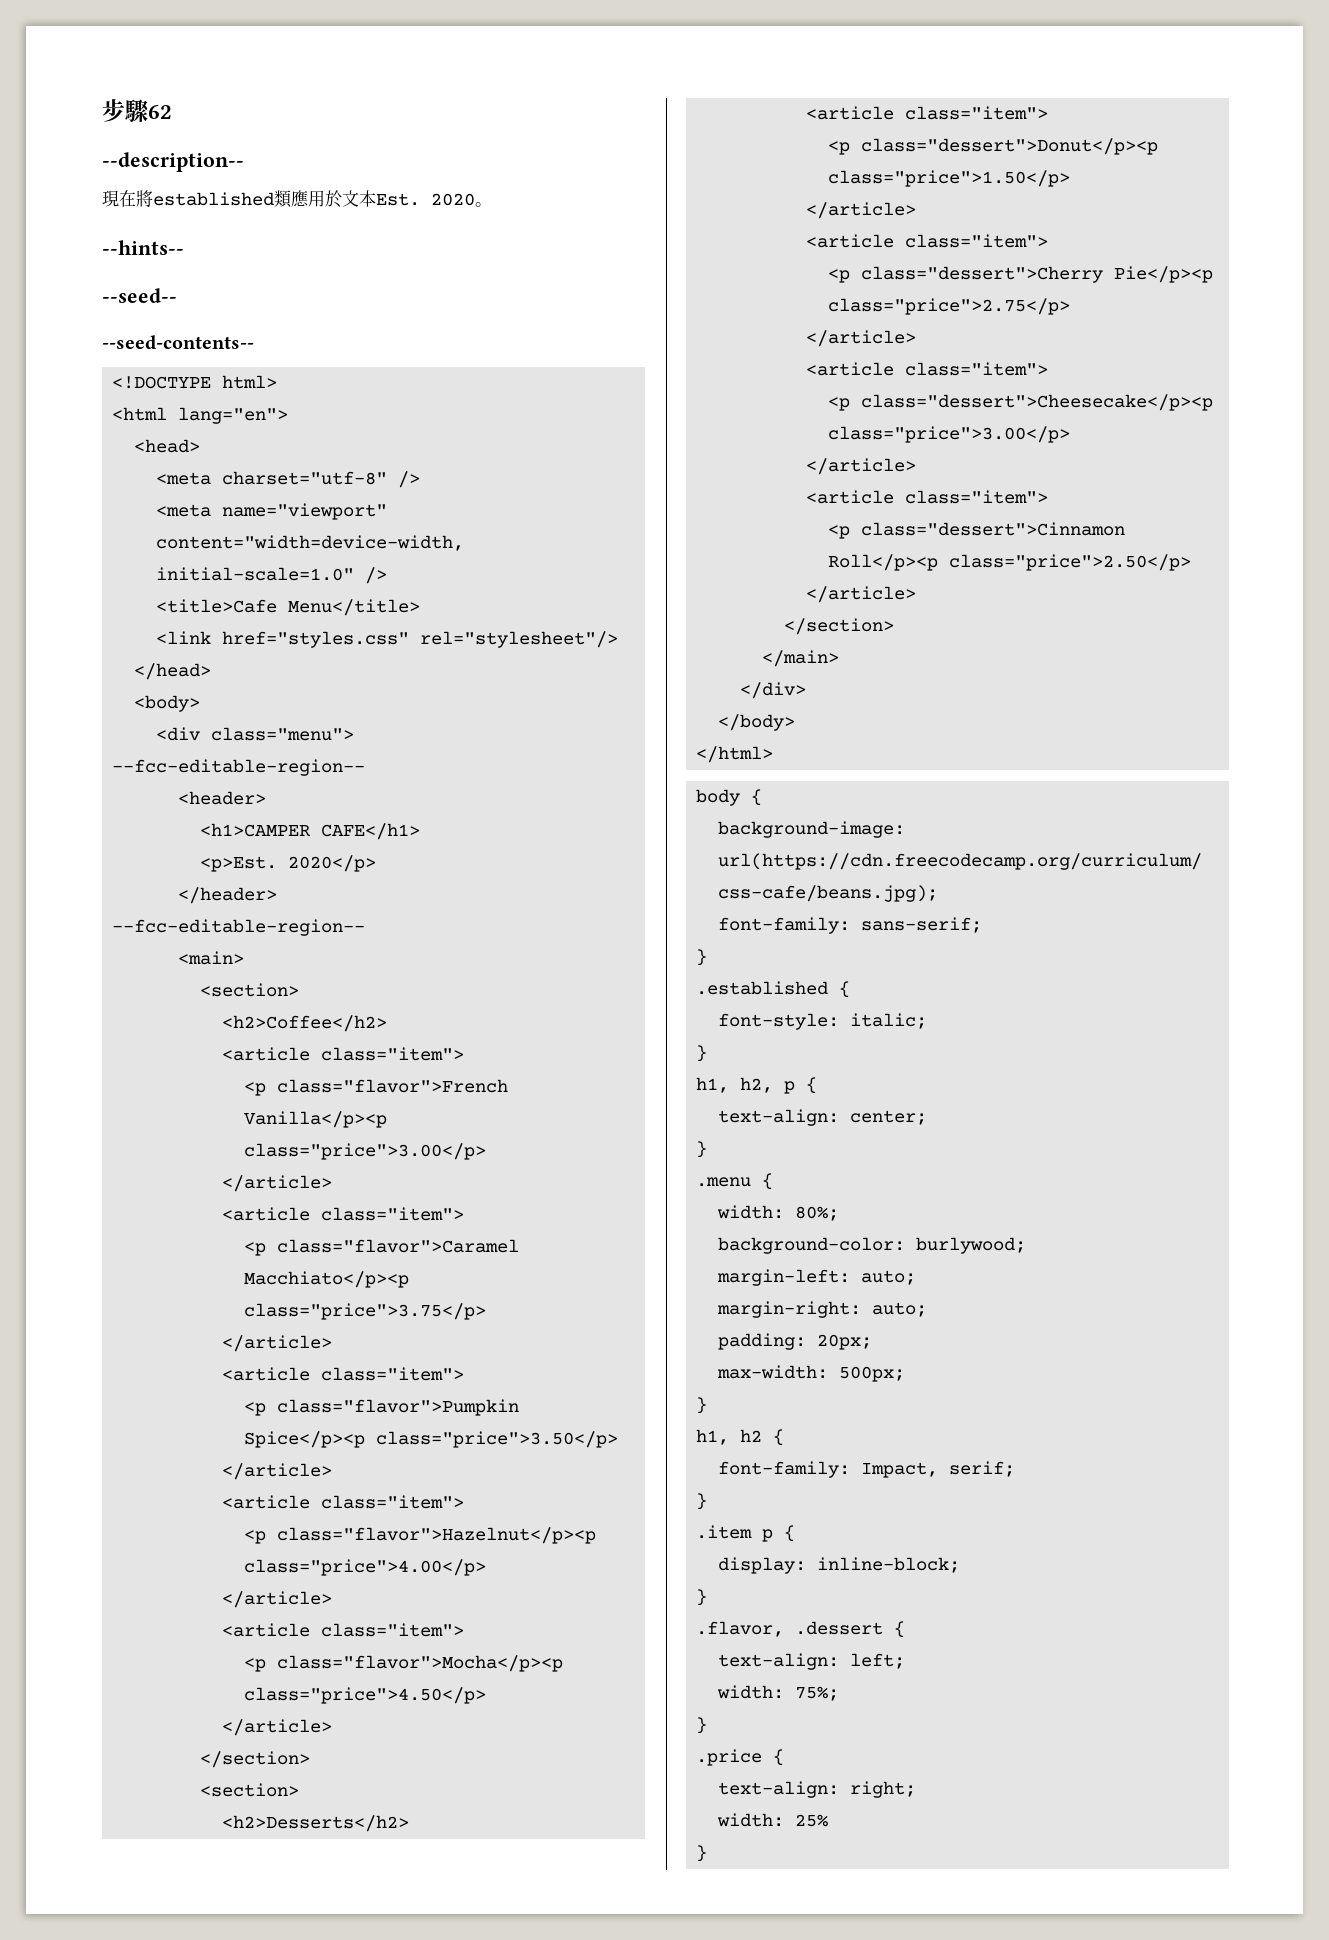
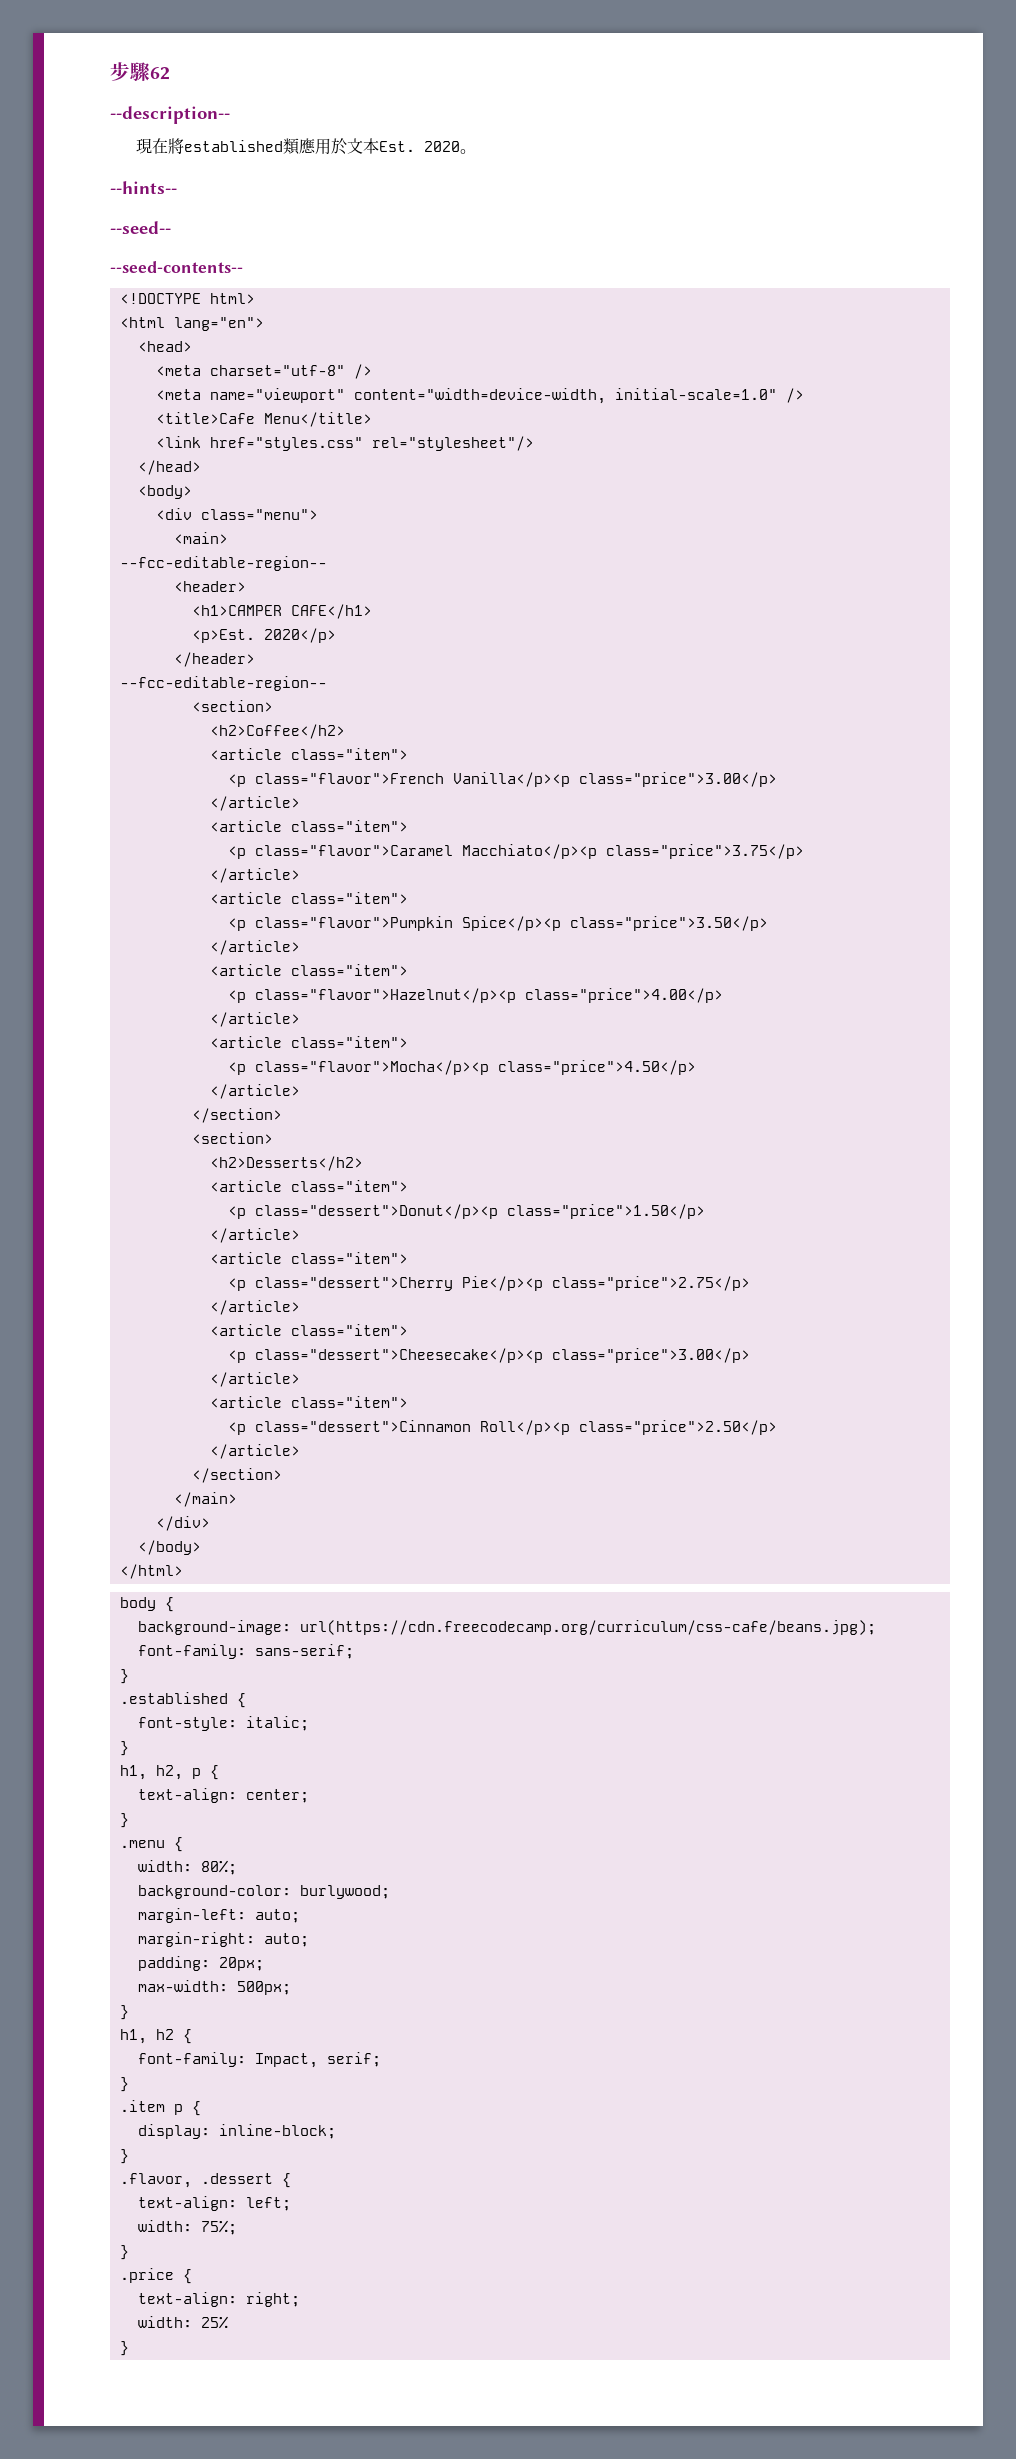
+ <main>
- <main>

